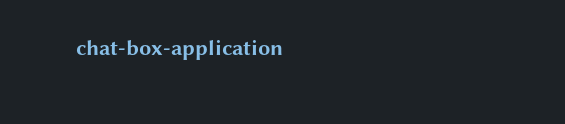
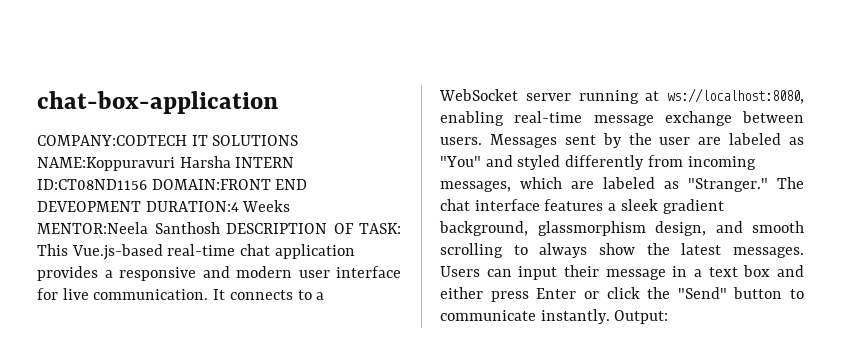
+ COMPANY:CODTECH IT SOLUTIONS NAME:Koppuravuri Harsha INTERN ID:CT08ND1156 DOMAIN:FRONT END DEVEOPMENT DURATION:4 Weeks MENTOR:Neela Santhosh DESCRIPTION OF TASK: This Vue.js-based real-time chat application provides a responsive and modern user interface for live communication. It connects to a WebSocket server running at ws://localhost:8080, enabling real-time message exchange between users. Messages sent by the user are labeled as "You" and styled differently from incoming messages, which are labeled as "Stranger." The chat interface features a sleek gradient background, glassmorphism design, and smooth scrolling to always show the latest messages. Users can input their message in a text box and either press Enter or click the "Send" button to communicate instantly. Output:

